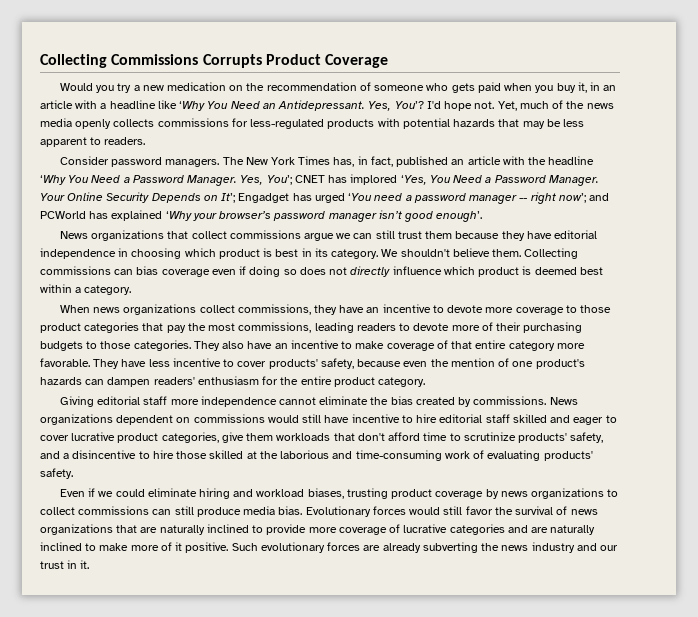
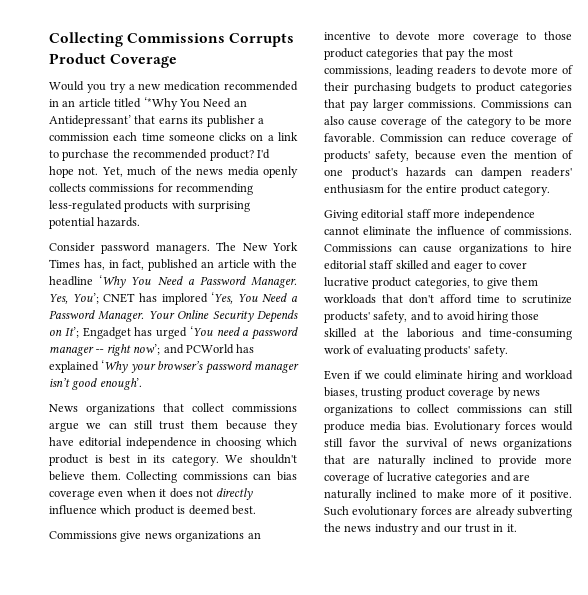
- Would you try a new medication on the recommendation of someone who gets paid when you buy it, in an article with a headline like ‘Why You Need an Antidepressant. Yes, You’?
+ Would you try a new medication recommended in an article titled ‘*Why You Need an Antidepressant’ that earns its publisher a commission each time someone clicks on a link to purchase the recommended product?
- Yet, much of the news media openly collects commissions for less-regulated products with potential hazards that may be less apparent to readers.
+ Yet, much of the news media openly collects commissions for recommending less-regulated products with surprising potential hazards.
- Collecting commissions can bias coverage even if doing so does not directly influence which product is deemed best within a category.
- When news organizations collect commissions, they have an incentive to devote more coverage to those product categories that pay the most commissions, leading readers to devote more of their purchasing budgets to those categories. They also have an incentive to make coverage of that entire category more favorable. They have less incentive to cover products' safety, because even the mention of one product's hazards can dampen readers' enthusiasm for the entire product category.
+ Collecting commissions can bias coverage even when it does not directly influence which product is deemed best.
+ Commissions give news organizations an incentive to devote more coverage to those product categories that pay the most commissions, leading readers to devote more of their purchasing budgets to product categories that pay larger commissions. Commissions can also cause coverage of the category to be more favorable. Commission can reduce coverage of products' safety, because even the mention of one product's hazards can dampen readers' enthusiasm for the entire product category.
- Giving editorial staff more independence cannot eliminate the bias created by commissions. News organizations dependent on commissions would still have incentive to hire editorial staff skilled and eager to cover lucrative product categories, give them workloads that don't afford time to scrutinize products' safety, and a disincentive to hire those skilled at the laborious and time-consuming work of evaluating products' safety.
+ Giving editorial staff more independence cannot eliminate the influence of commissions. Commissions can cause organizations to hire editorial staff skilled and eager to cover lucrative product categories, to give them workloads that don't afford time to scrutinize products' safety, and to avoid hiring those skilled at the laborious and time-consuming work of evaluating products' safety.

